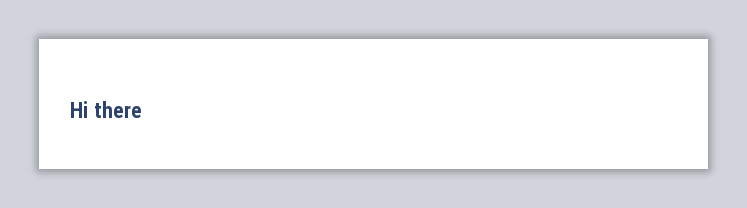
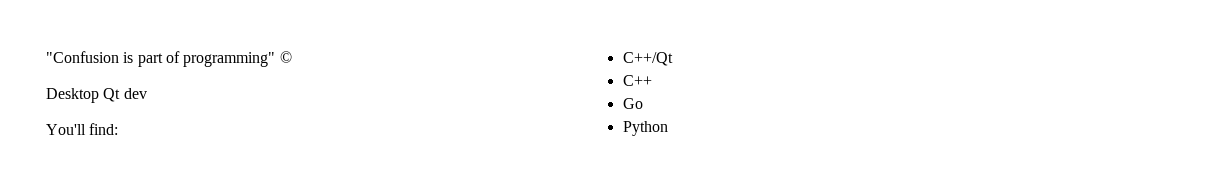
- Hi there
+ "Confusion is part of programming" ©
+ Desktop Qt dev
+ You'll find:
+ C++/Qt
+ С++
+ Go
+ Python

